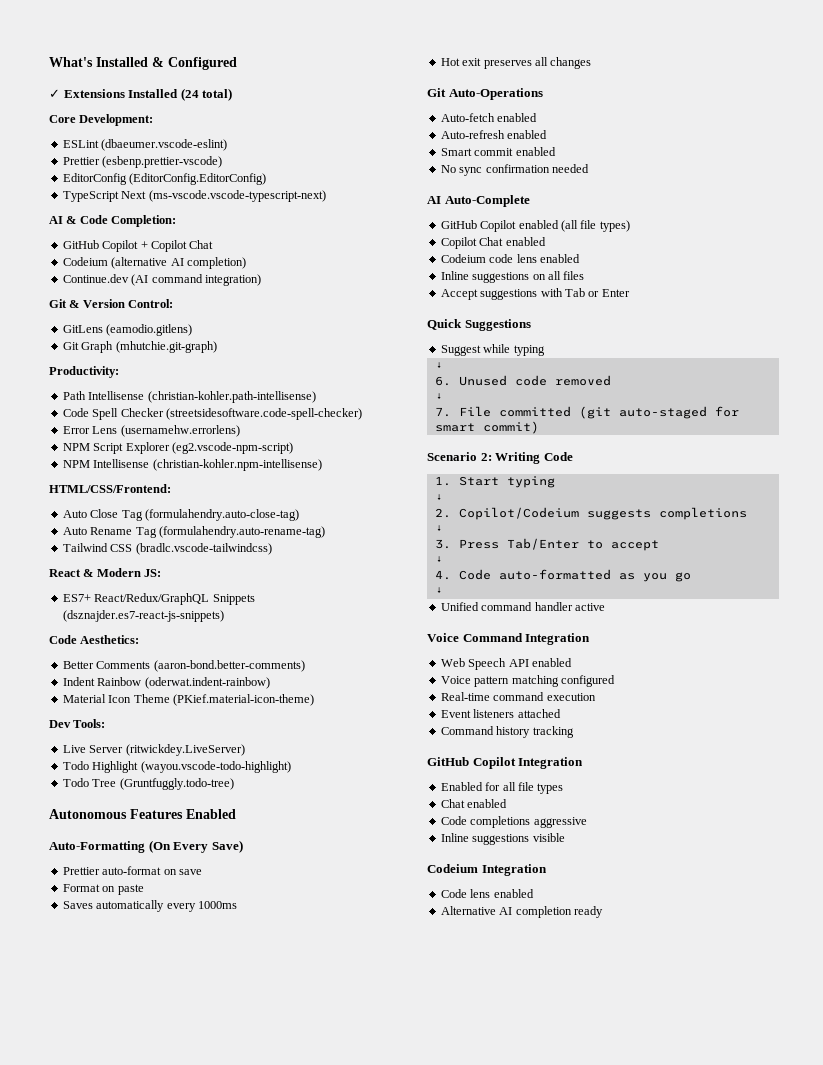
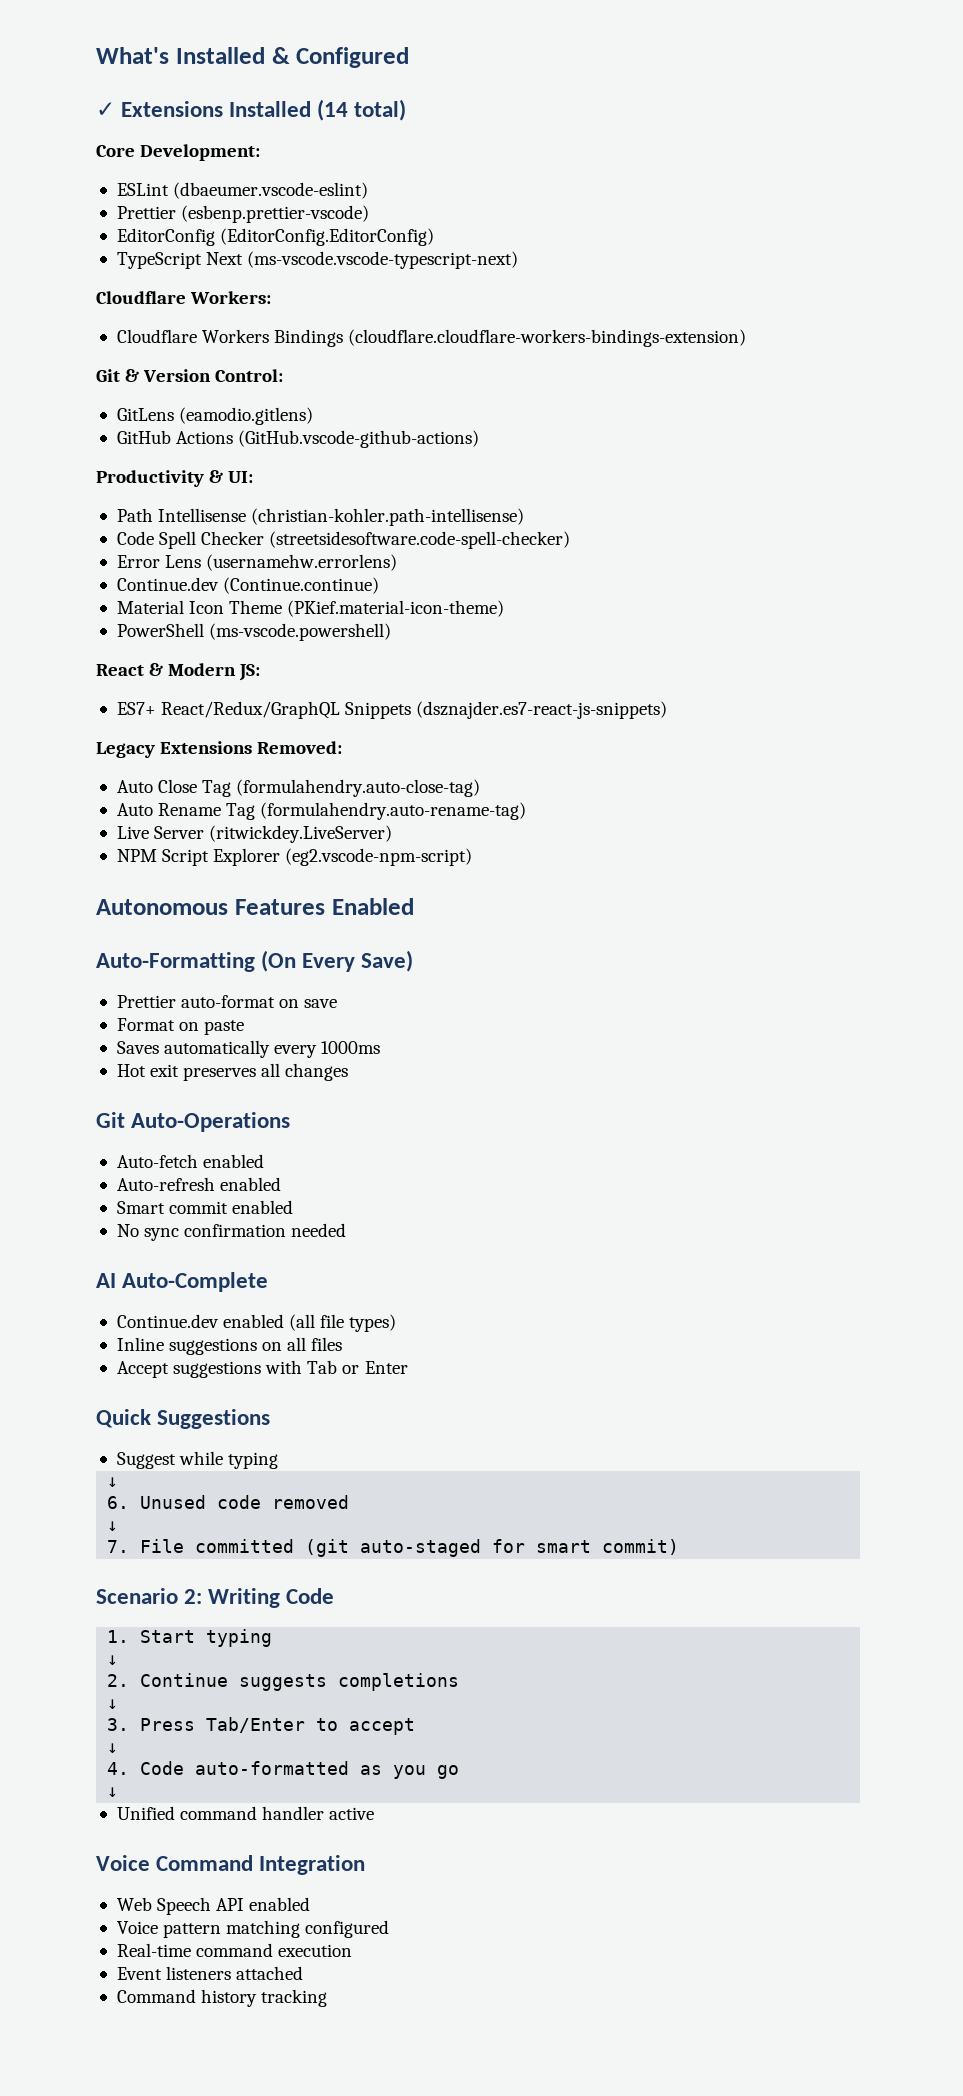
- ✓ Extensions Installed (24 total)
+ ✓ Extensions Installed (14 total)
- AI & Code Completion:
- GitHub Copilot + Copilot Chat
- Codeium (alternative AI completion)
- Continue.dev (AI command integration)
+ Cloudflare Workers:
+ Cloudflare Workers Bindings (cloudflare.cloudflare-workers-bindings-extension)
- Git Graph (mhutchie.git-graph)
- Productivity:
+ GitHub Actions (GitHub.vscode-github-actions)
+ Productivity & UI:
- NPM Script Explorer (eg2.vscode-npm-script)
- NPM Intellisense (christian-kohler.npm-intellisense)
- HTML/CSS/Frontend:
+ Continue.dev (Continue.continue)
+ Material Icon Theme (PKief.material-icon-theme)
+ PowerShell (ms-vscode.powershell)
+ React & Modern JS:
+ ES7+ React/Redux/GraphQL Snippets (dsznajder.es7-react-js-snippets)
+ Legacy Extensions Removed:
- Tailwind CSS (bradlc.vscode-tailwindcss)
- React & Modern JS:
- ES7+ React/Redux/GraphQL Snippets (dsznajder.es7-react-js-snippets)
- Code Aesthetics:
- Better Comments (aaron-bond.better-comments)
- Indent Rainbow (oderwat.indent-rainbow)
- Material Icon Theme (PKief.material-icon-theme)
- Dev Tools:
  Live Server (ritwickdey.LiveServer)
- Todo Highlight (wayou.vscode-todo-highlight)
- Todo Tree (Gruntfuggly.todo-tree)
+ NPM Script Explorer (eg2.vscode-npm-script)
- GitHub Copilot enabled (all file types)
+ Continue.dev enabled (all file types)
- Copilot Chat enabled
- Codeium code lens enabled
- 2. Copilot/Codeium suggests completions
+ 2. Continue suggests completions
- GitHub Copilot Integration
- Enabled for all file types
- Chat enabled
- Code completions aggressive
- Inline suggestions visible
- Codeium Integration
- Code lens enabled
- Alternative AI completion ready

